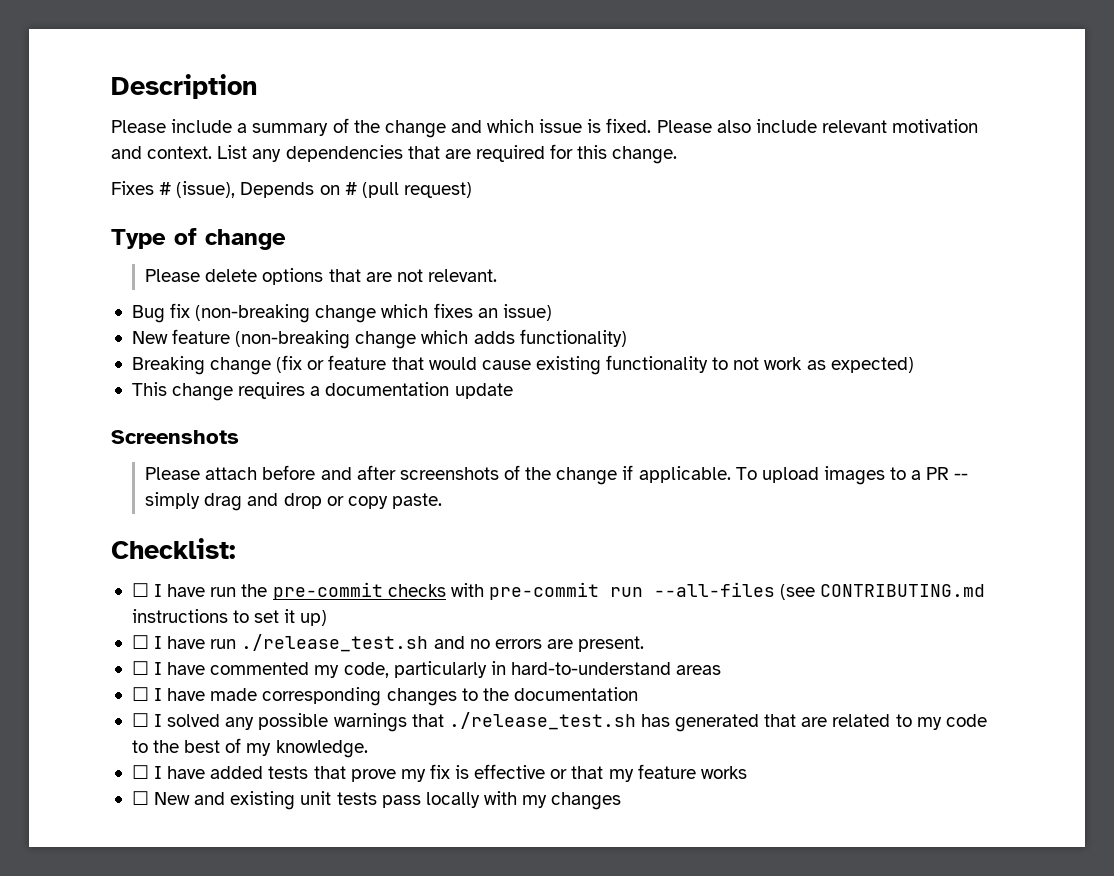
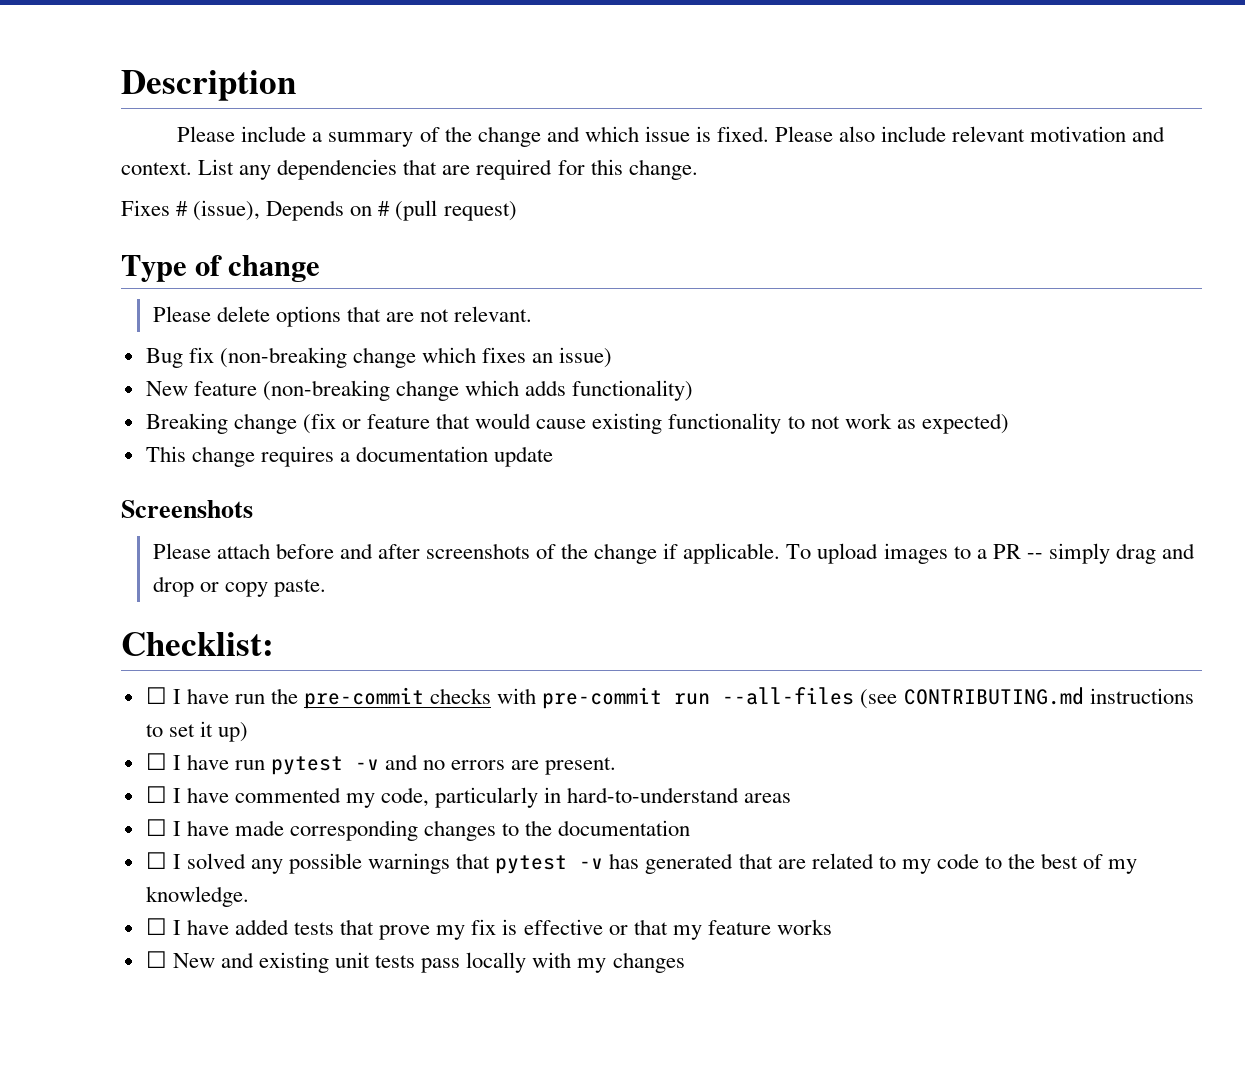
- ☐ I have run ./release_test.sh and no errors are present.
+ ☐ I have run pytest -v and no errors are present.
- ☐ I solved any possible warnings that ./release_test.sh has generated that are related to my code to the best of my knowledge.
+ ☐ I solved any possible warnings that pytest -v has generated that are related to my code to the best of my knowledge.

